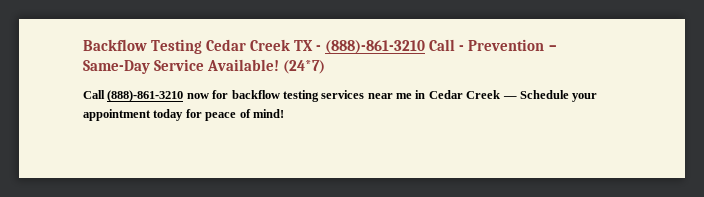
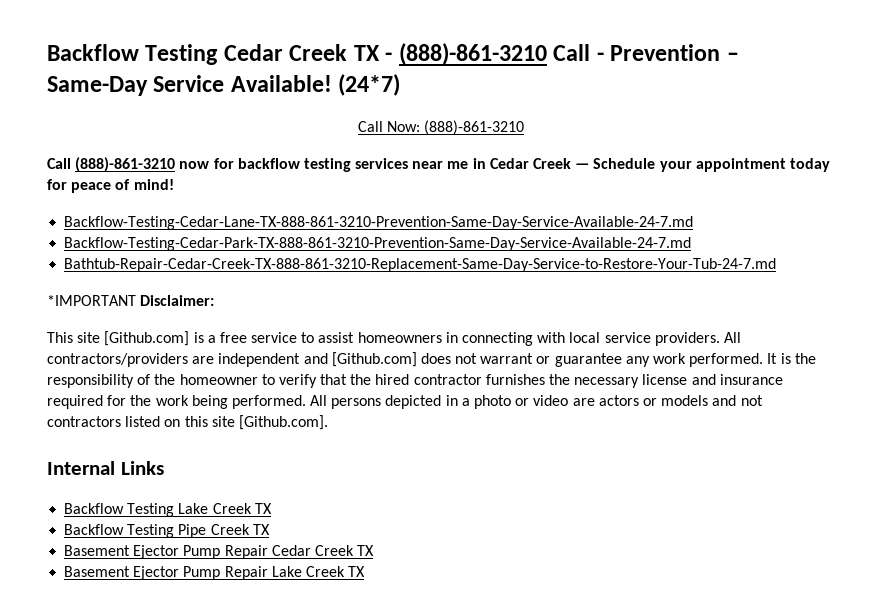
+ Call Now: (888)-861-3210
+ Backflow-Testing-Cedar-Lane-TX-888-861-3210-Prevention-Same-Day-Service-Available-24-7.md
+ Backflow-Testing-Cedar-Park-TX-888-861-3210-Prevention-Same-Day-Service-Available-24-7.md
+ Bathtub-Repair-Cedar-Creek-TX-888-861-3210-Replacement-Same-Day-Service-to-Restore-Your-Tub-24-7.md
+ *IMPORTANT Disclaimer:
+ This site [Github.com] is a free service to assist homeowners in connecting with local service providers. All contractors/providers are independent and [Github.com] does not warrant or guarantee any work performed. It is the responsibility of the homeowner to verify that the hired contractor furnishes the necessary license and insurance required for the work being performed. All persons depicted in a photo or video are actors or models and not contractors listed on this site [Github.com].
+ Internal Links
+ Backflow Testing Lake Creek TX
+ Backflow Testing Pipe Creek TX
+ Basement Ejector Pump Repair Cedar Creek TX
+ Basement Ejector Pump Repair Lake Creek TX

